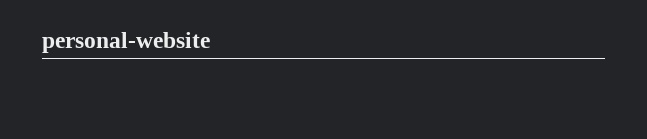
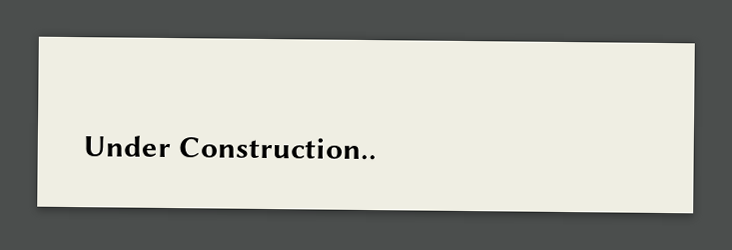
- personal-website
+ Under Construction..

